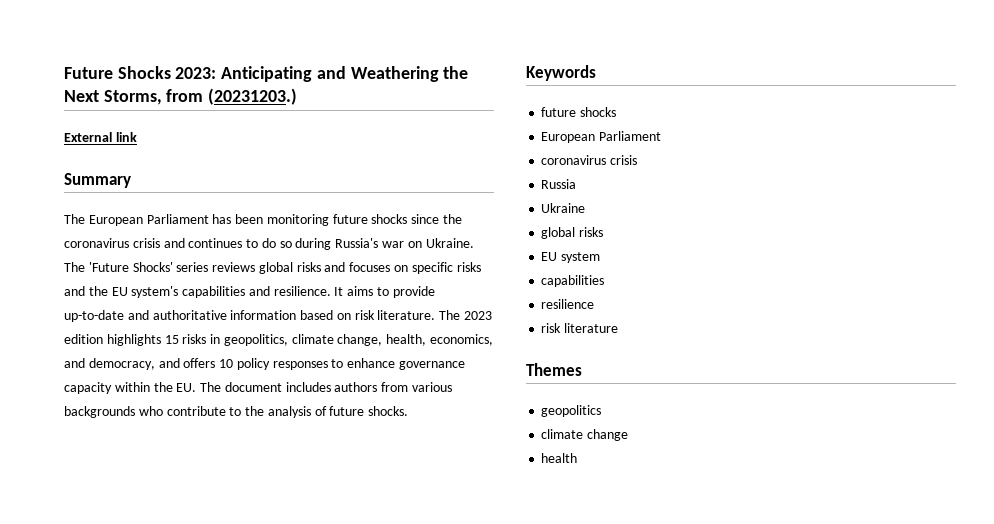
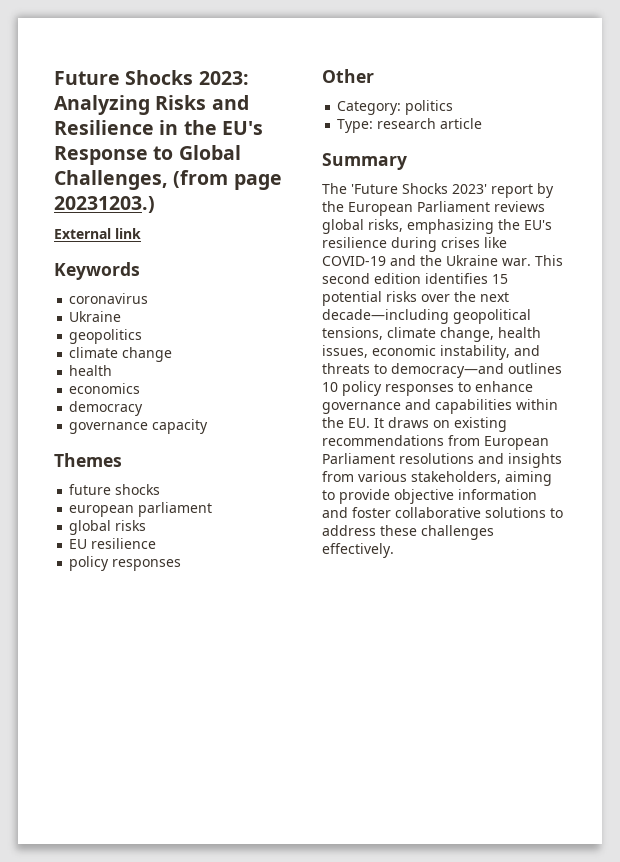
- Future Shocks 2023: Anticipating and Weathering the Next Storms, from (20231203.)
+ Future Shocks 2023: Analyzing Risks and Resilience in the EU's Response to Global Challenges, (from page 20231203.)
  External link
- Summary
- The European Parliament has been monitoring future shocks since the coronavirus crisis and continues to do so during Russia's war on Ukraine. The 'Future Shocks' series reviews global risks and focuses on specific risks and the EU system's capabilities and resilience. It aims to provide up-to-date and authoritative information based on risk literature. The 2023 edition highlights 15 risks in geopolitics, climate change, health, economics, and democracy, and offers 10 policy responses to enhance governance capacity within the EU. The document includes authors from various backgrounds who contribute to the analysis of future shocks.
  Keywords
- future shocks
- European Parliament
- coronavirus crisis
- Russia
+ coronavirus
  Ukraine
- global risks
- EU system
- capabilities
- resilience
- risk literature
- Themes
  geopolitics
  climate change
  health
+ economics
+ democracy
+ governance capacity
+ Themes
+ future shocks
+ european parliament
+ global risks
+ EU resilience
+ policy responses
+ Other
+ Category: politics
+ Type: research article
+ Summary
+ The 'Future Shocks 2023' report by the European Parliament reviews global risks, emphasizing the EU's resilience during crises like COVID-19 and the Ukraine war. This second edition identifies 15 potential risks over the next decade—including geopolitical tensions, climate change, health issues, economic instability, and threats to democracy—and outlines 10 policy responses to enhance governance and capabilities within the EU. It draws on existing recommendations from European Parliament resolutions and insights from various stakeholders, aiming to provide objective information and foster collaborative solutions to address these challenges effectively.

